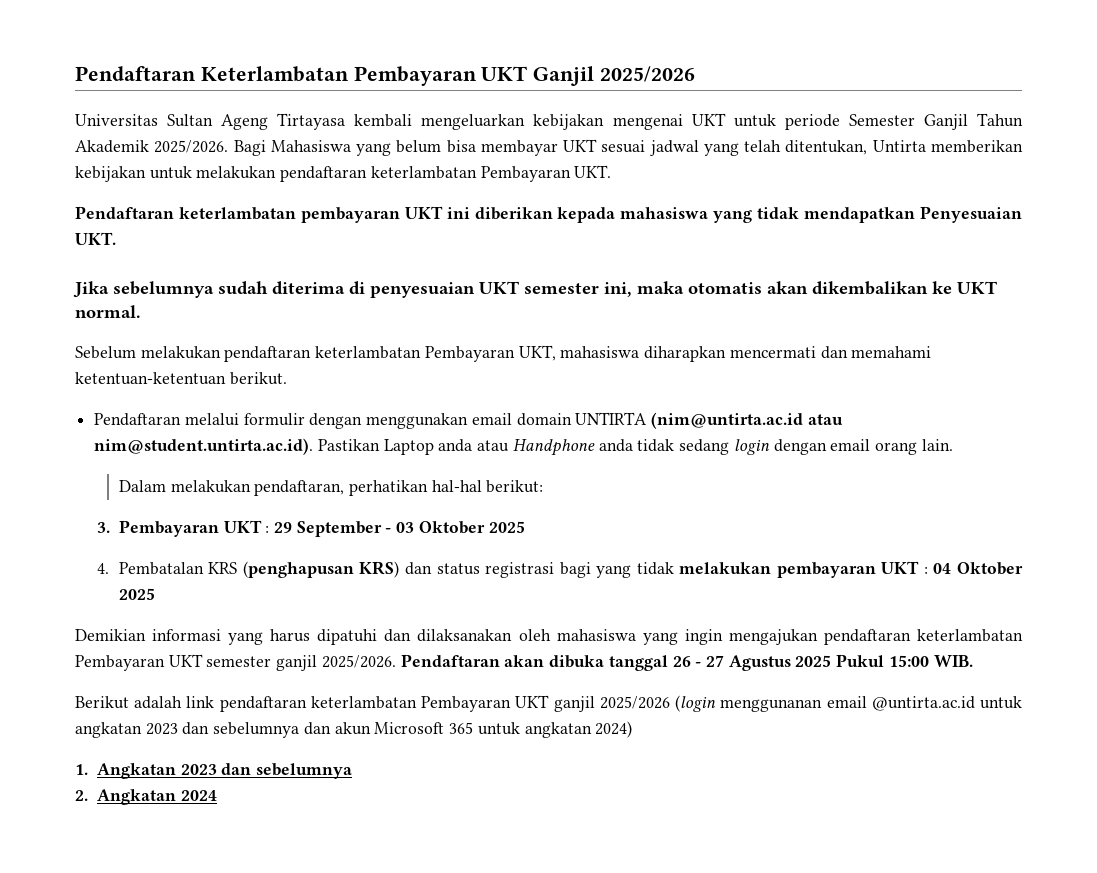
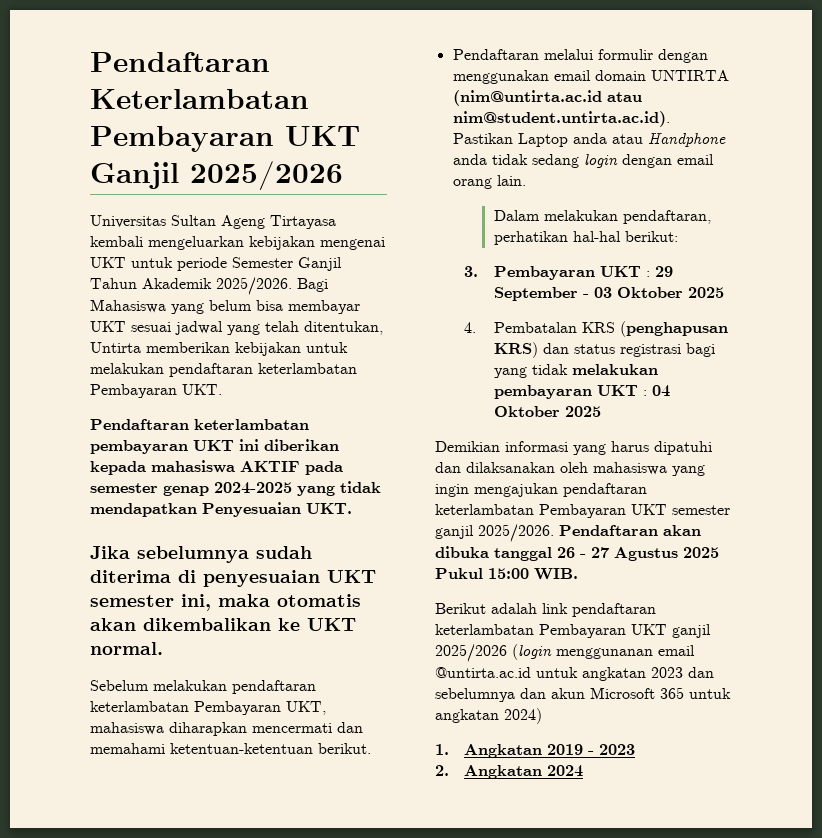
- Pendaftaran keterlambatan pembayaran UKT ini diberikan kepada mahasiswa yang tidak mendapatkan Penyesuaian UKT.
+ Pendaftaran keterlambatan pembayaran UKT ini diberikan kepada mahasiswa AKTIF pada semester genap 2024-2025 yang tidak mendapatkan Penyesuaian UKT.
- 1. Angkatan 2023 dan sebelumnya
+ 1. Angkatan 2019 - 2023

